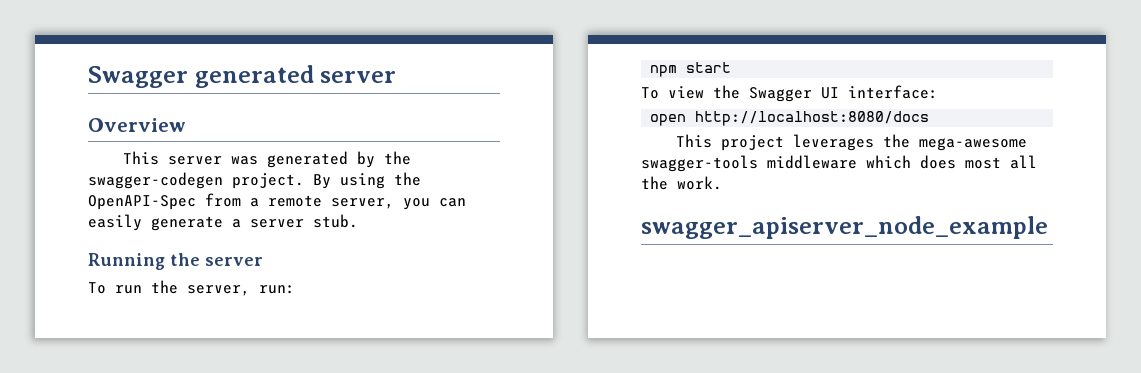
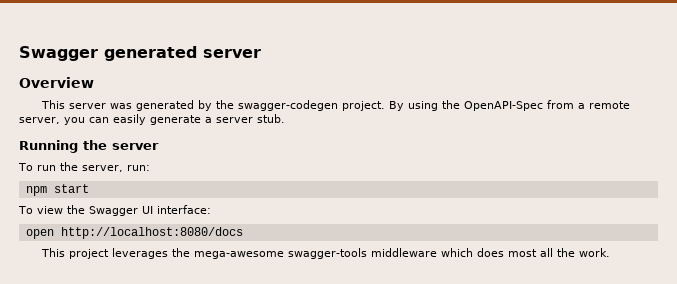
- swagger_apiserver_node_example

